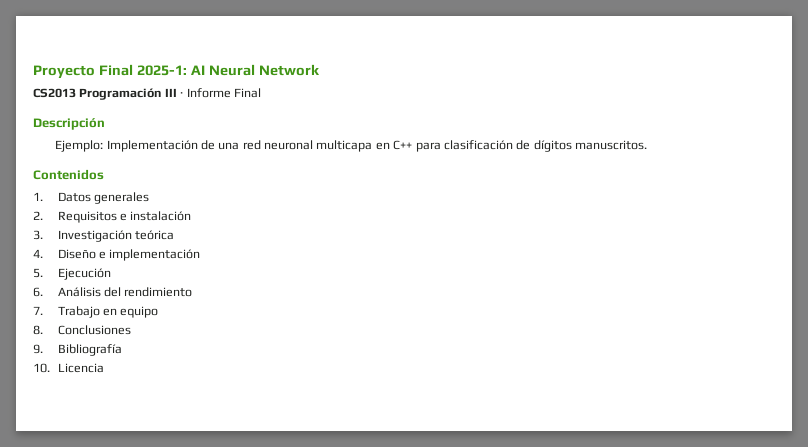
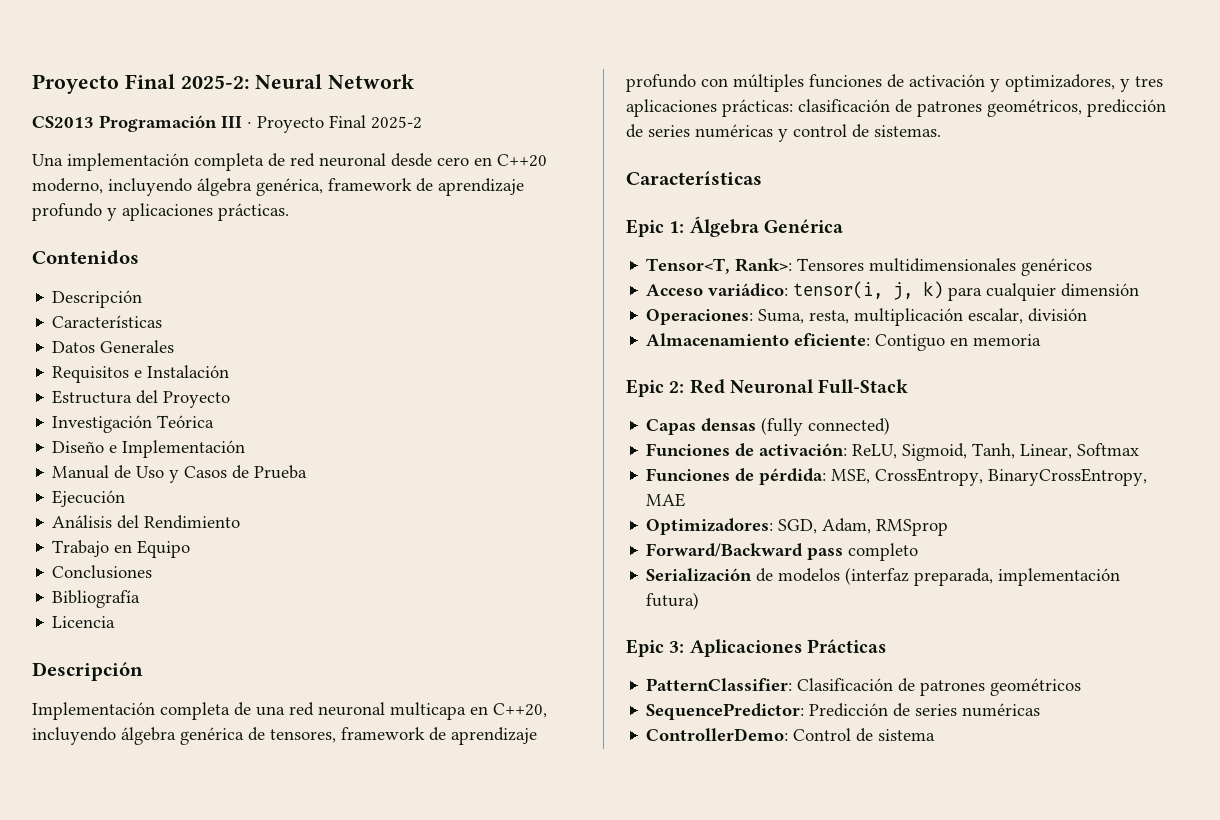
- Proyecto Final 2025-1: AI Neural Network
+ Proyecto Final 2025-2: Neural Network
- CS2013 Programación III · Informe Final
+ CS2013 Programación III · Proyecto Final 2025-2
+ Una implementación completa de red neuronal desde cero en C++20 moderno, incluyendo álgebra genérica, framework de aprendizaje profundo y aplicaciones prácticas.
+ Contenidos
  Descripción
- Ejemplo: Implementación de una red neuronal multicapa en C++ para clasificación de dígitos manuscritos.
- Contenidos
- 1. Datos generales
- 2. Requisitos e instalación
- 3. Investigación teórica
- 4. Diseño e implementación
- 5. Ejecución
- 6. Análisis del rendimiento
- 7. Trabajo en equipo
- 8. Conclusiones
- 9. Bibliografía
- 10. Licencia
+ Características
+ Datos Generales
+ Requisitos e Instalación
+ Estructura del Proyecto
+ Investigación Teórica
+ Diseño e Implementación
+ Manual de Uso y Casos de Prueba
+ Ejecución
+ Análisis del Rendimiento
+ Trabajo en Equipo
+ Conclusiones
+ Bibliografía
+ Licencia
+ Descripción
+ Implementación completa de una red neuronal multicapa en C++20, incluyendo álgebra genérica de tensores, framework de aprendizaje profundo con múltiples funciones de activación y optimizadores, y tres aplicaciones prácticas: clasificación de patrones geométricos, predicción de series numéricas y control de sistemas.
+ Características
+ Epic 1: Álgebra Genérica
+ Tensor<T, Rank>: Tensores multidimensionales genéricos
+ Acceso variádico: tensor(i, j, k) para cualquier dimensión
+ Operaciones: Suma, resta, multiplicación escalar, división
+ Almacenamiento eficiente: Contiguo en memoria
+ Epic 2: Red Neuronal Full-Stack
+ Capas densas (fully connected)
+ Funciones de activación: ReLU, Sigmoid, Tanh, Linear, Softmax
+ Funciones de pérdida: MSE, CrossEntropy, BinaryCrossEntropy, MAE
+ Optimizadores: SGD, Adam, RMSprop
+ Forward/Backward pass completo
+ Serialización de modelos (interfaz preparada, implementación futura)
+ Epic 3: Aplicaciones Prácticas
+ PatternClassifier: Clasificación de patrones geométricos
+ SequencePredictor: Predicción de series numéricas
+ ControllerDemo: Control de sistema

